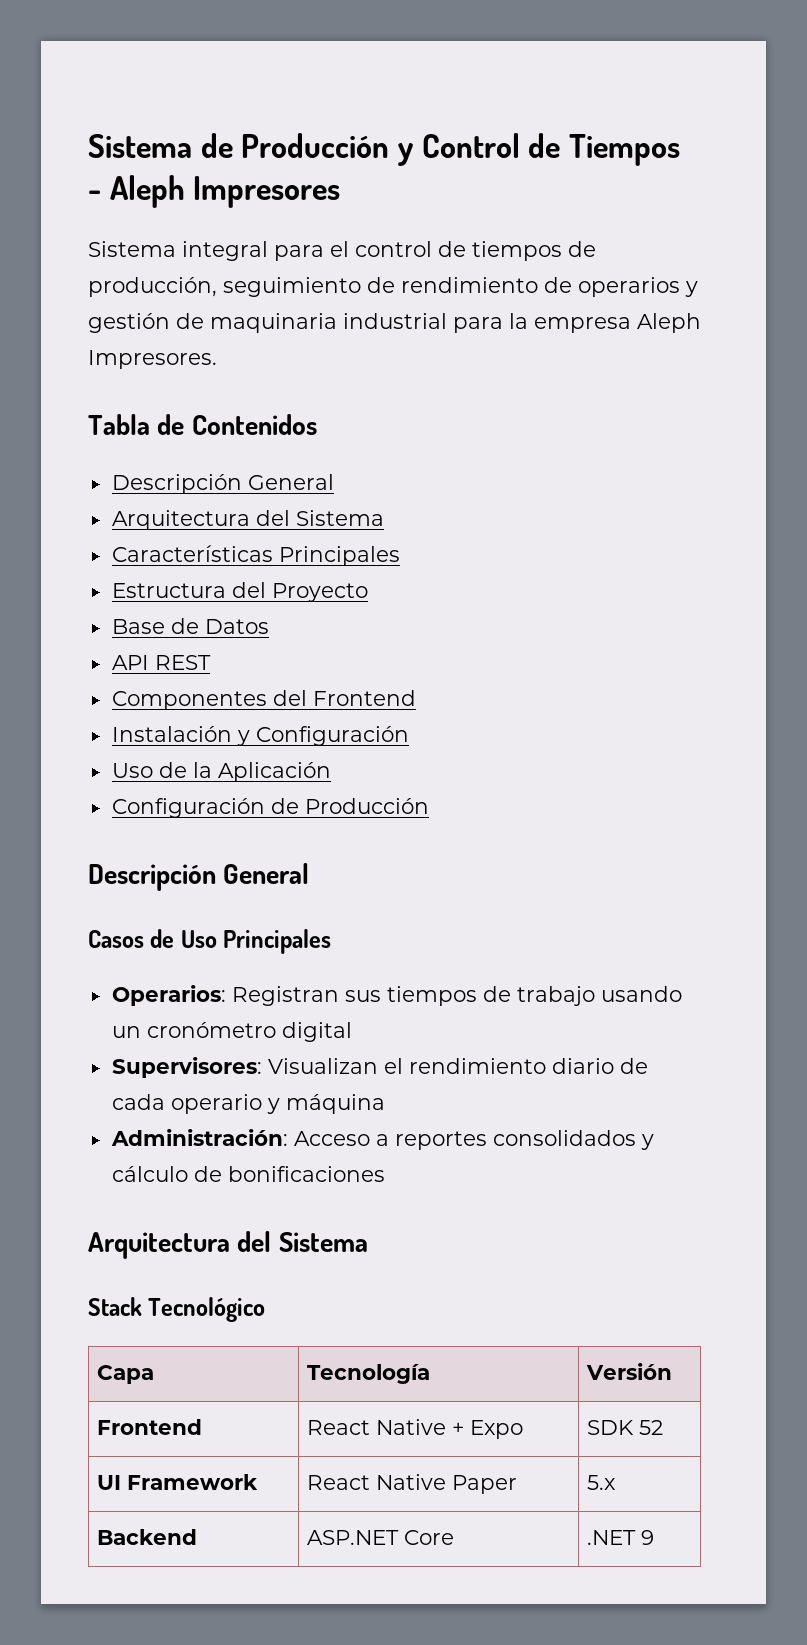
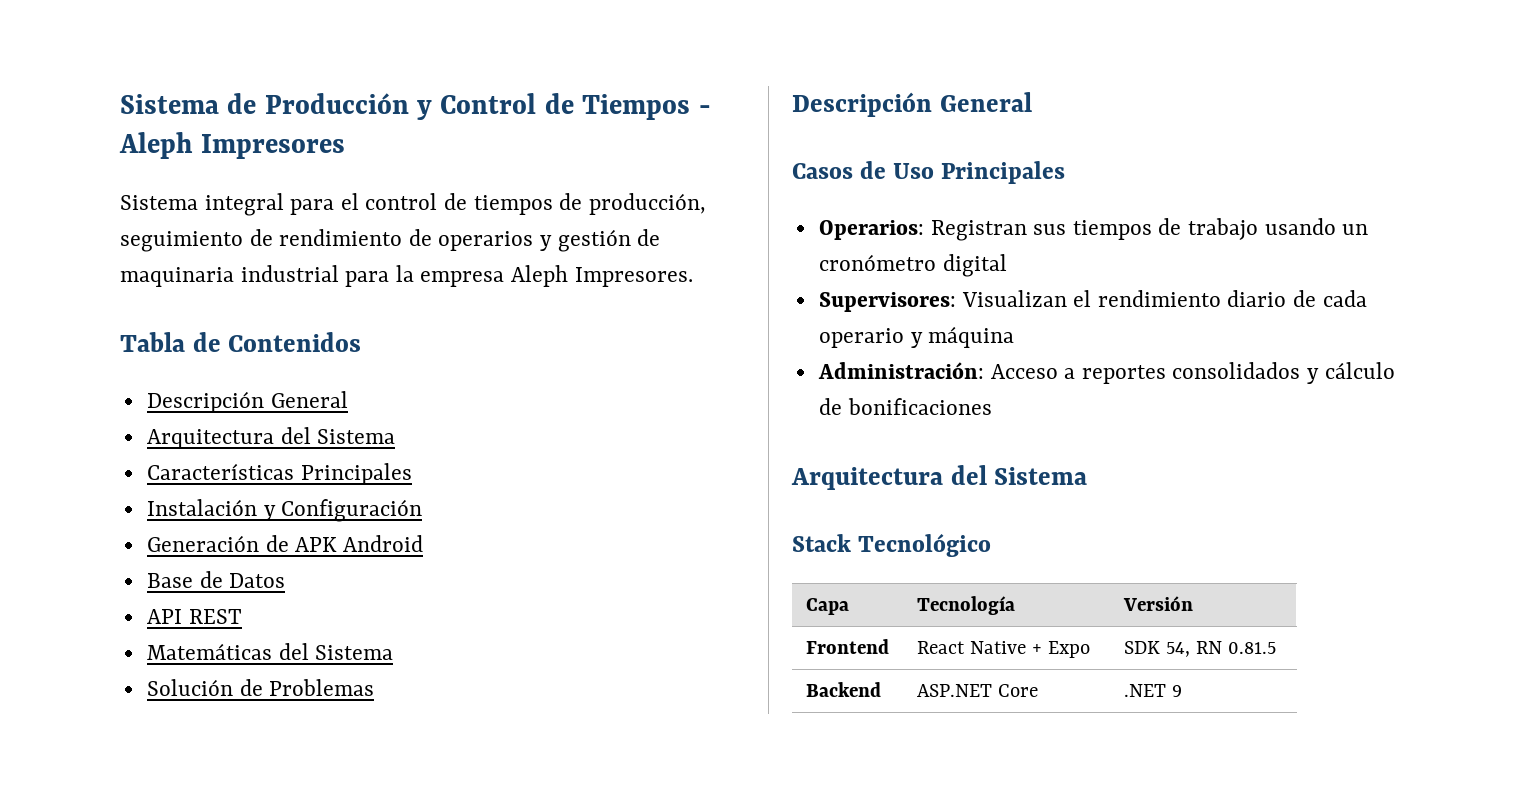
- Estructura del Proyecto
+ Instalación y Configuración
+ Generación de APK Android
- Componentes del Frontend
- Instalación y Configuración
- Uso de la Aplicación
- Configuración de Producción
+ Matemáticas del Sistema
+ Solución de Problemas
- Frontend | React Native + Expo | SDK 52
- UI Framework | React Native Paper | 5.x
+ Frontend | React Native + Expo | SDK 54, RN 0.81.5

